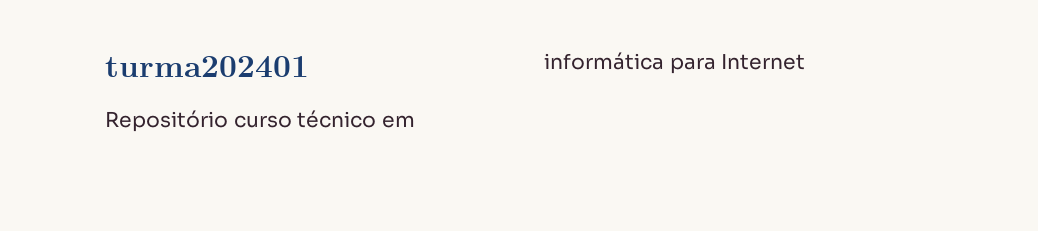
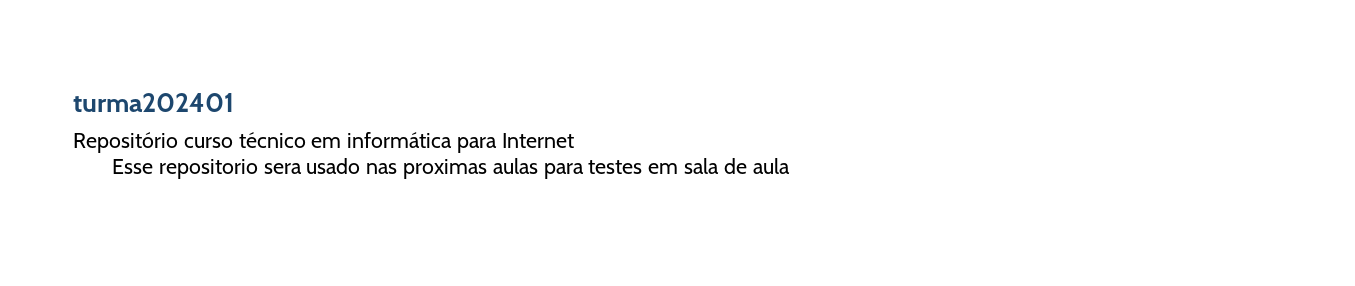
+ Esse repositorio sera usado nas proximas aulas para testes em sala de aula

